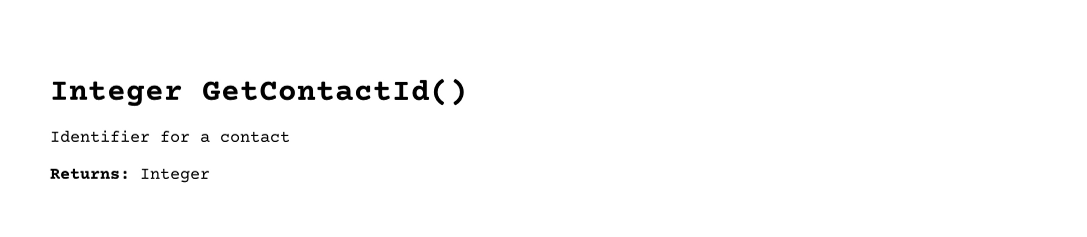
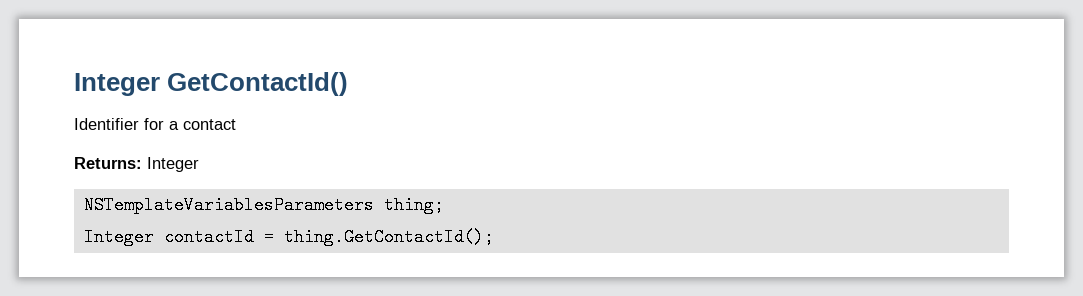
+ NSTemplateVariablesParameters thing;
+ Integer contactId = thing.GetContactId();

